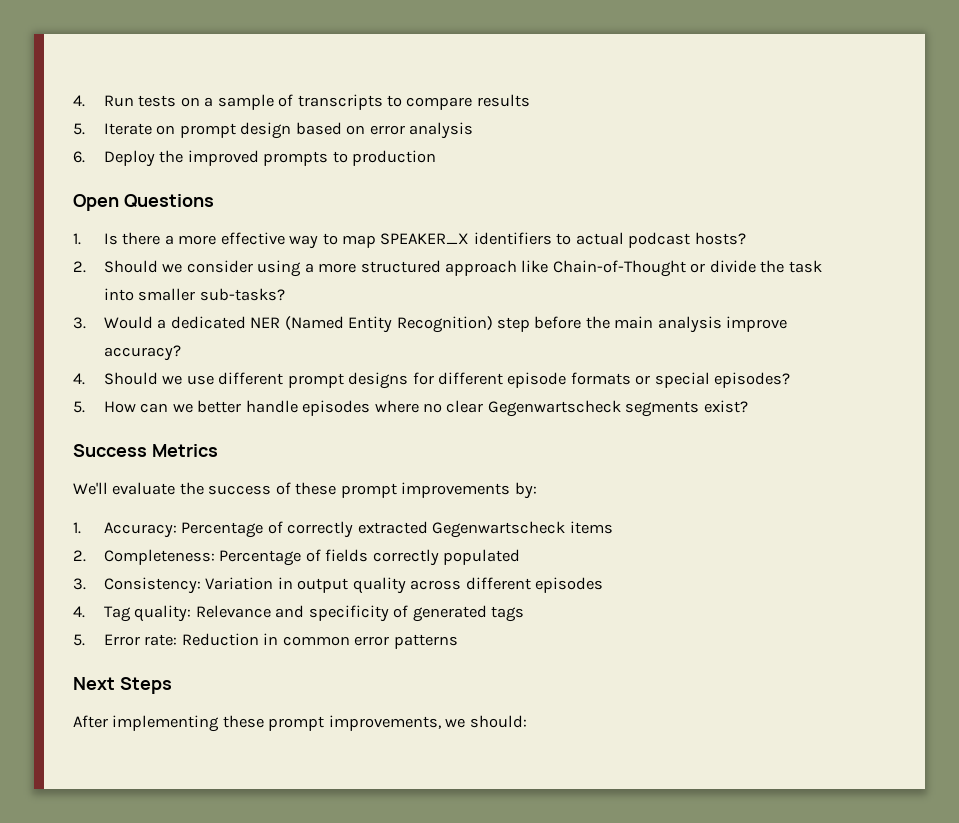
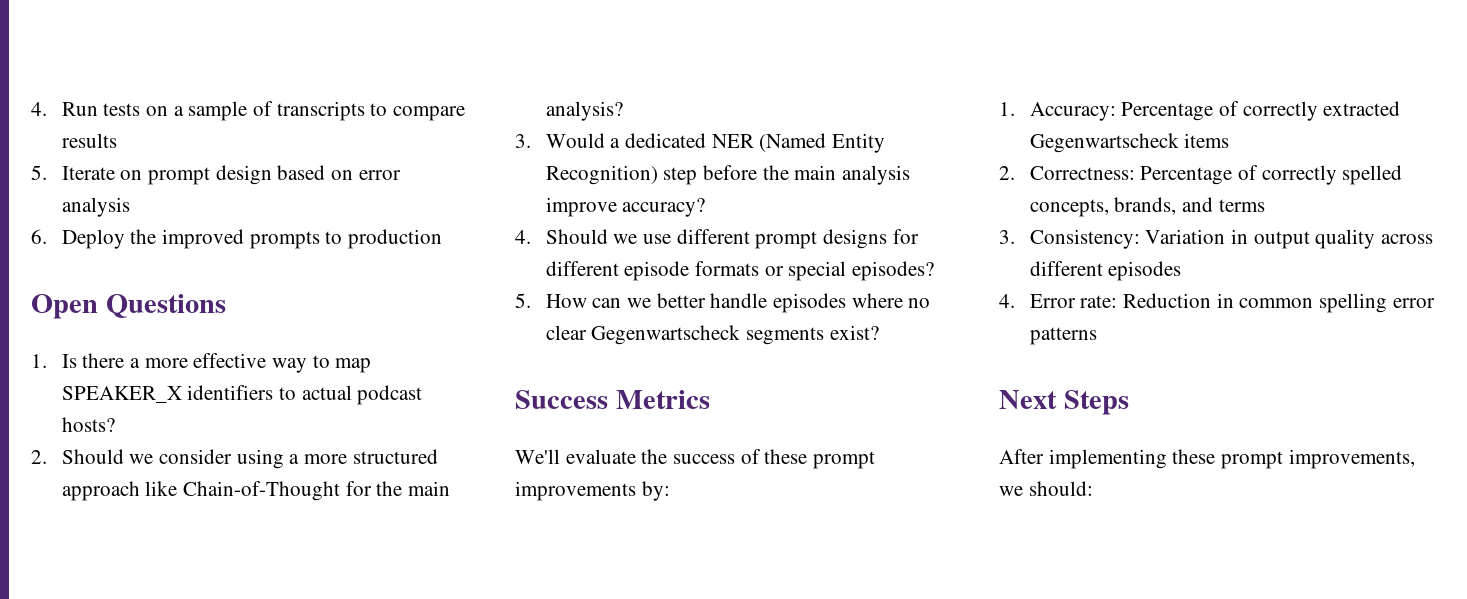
- 2. Should we consider using a more structured approach like Chain-of-Thought or divide the task into smaller sub-tasks?
+ 2. Should we consider using a more structured approach like Chain-of-Thought for the main analysis?
- 2. Completeness: Percentage of fields correctly populated
+ 2. Correctness: Percentage of correctly spelled concepts, brands, and terms
- 4. Tag quality: Relevance and specificity of generated tags
- 5. Error rate: Reduction in common error patterns
+ 4. Error rate: Reduction in common spelling error patterns

